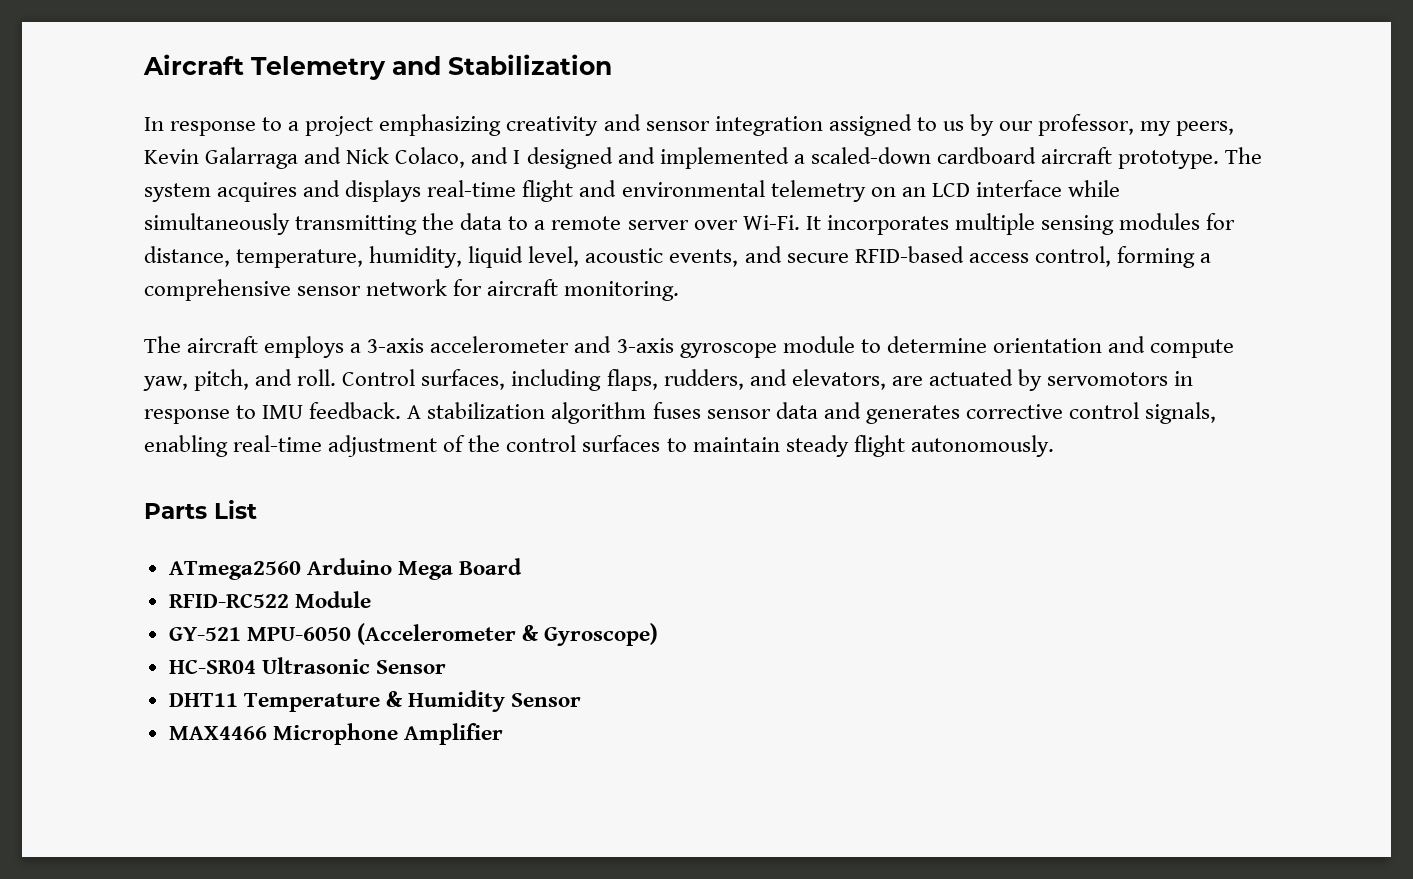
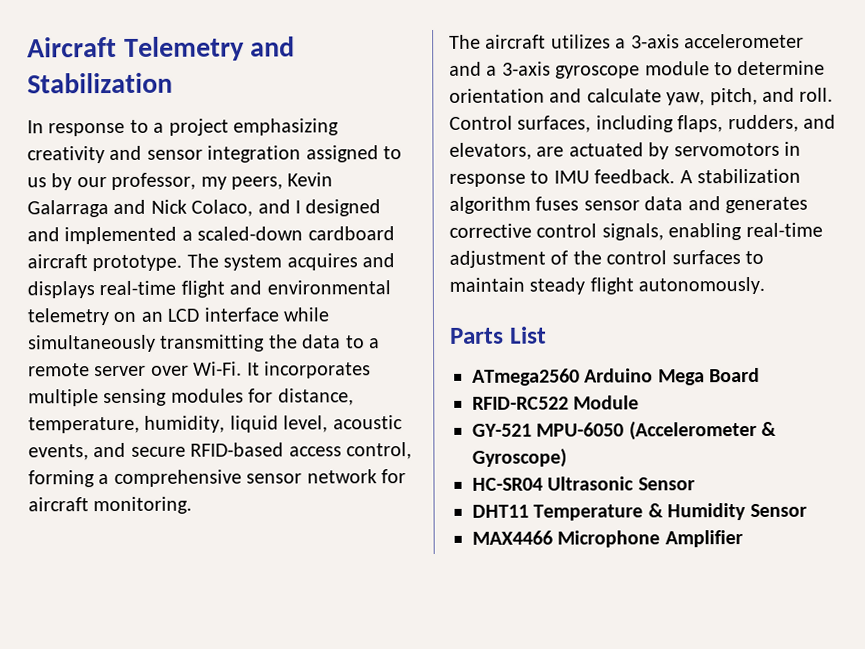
- The aircraft employs a 3-axis accelerometer and 3-axis gyroscope module to determine orientation and compute yaw, pitch, and roll.
+ The aircraft utilizes a 3-axis accelerometer and a 3-axis gyroscope module to determine orientation and calculate yaw, pitch, and roll.

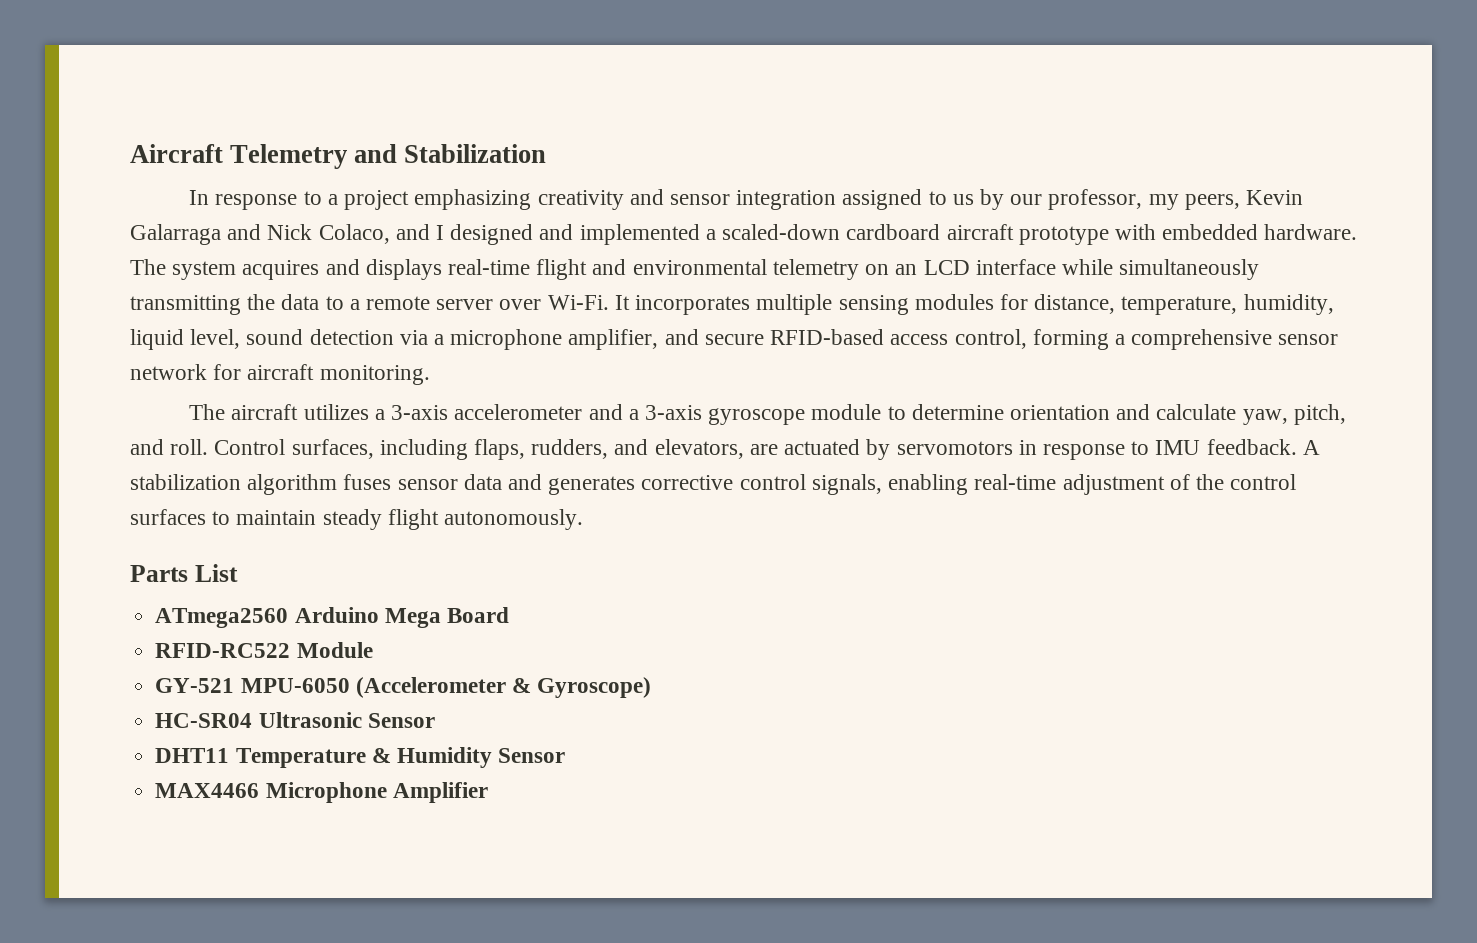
- In response to a project emphasizing creativity and sensor integration assigned to us by our professor, my peers, Kevin Galarraga and Nick Colaco, and I designed and implemented a scaled-down cardboard aircraft prototype.
+ In response to a project emphasizing creativity and sensor integration assigned to us by our professor, my peers, Kevin Galarraga and Nick Colaco, and I designed and implemented a scaled-down cardboard aircraft prototype with embedded hardware.
- It incorporates multiple sensing modules for distance, temperature, humidity, liquid level, acoustic events, and secure RFID-based access control, forming a comprehensive sensor network for aircraft monitoring.
+ It incorporates multiple sensing modules for distance, temperature, humidity, liquid level, sound detection via a microphone amplifier, and secure RFID-based access control, forming a comprehensive sensor network for aircraft monitoring.

